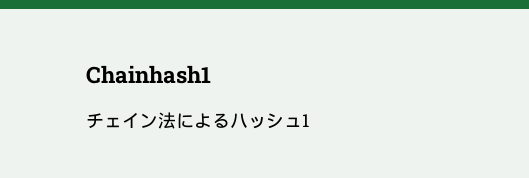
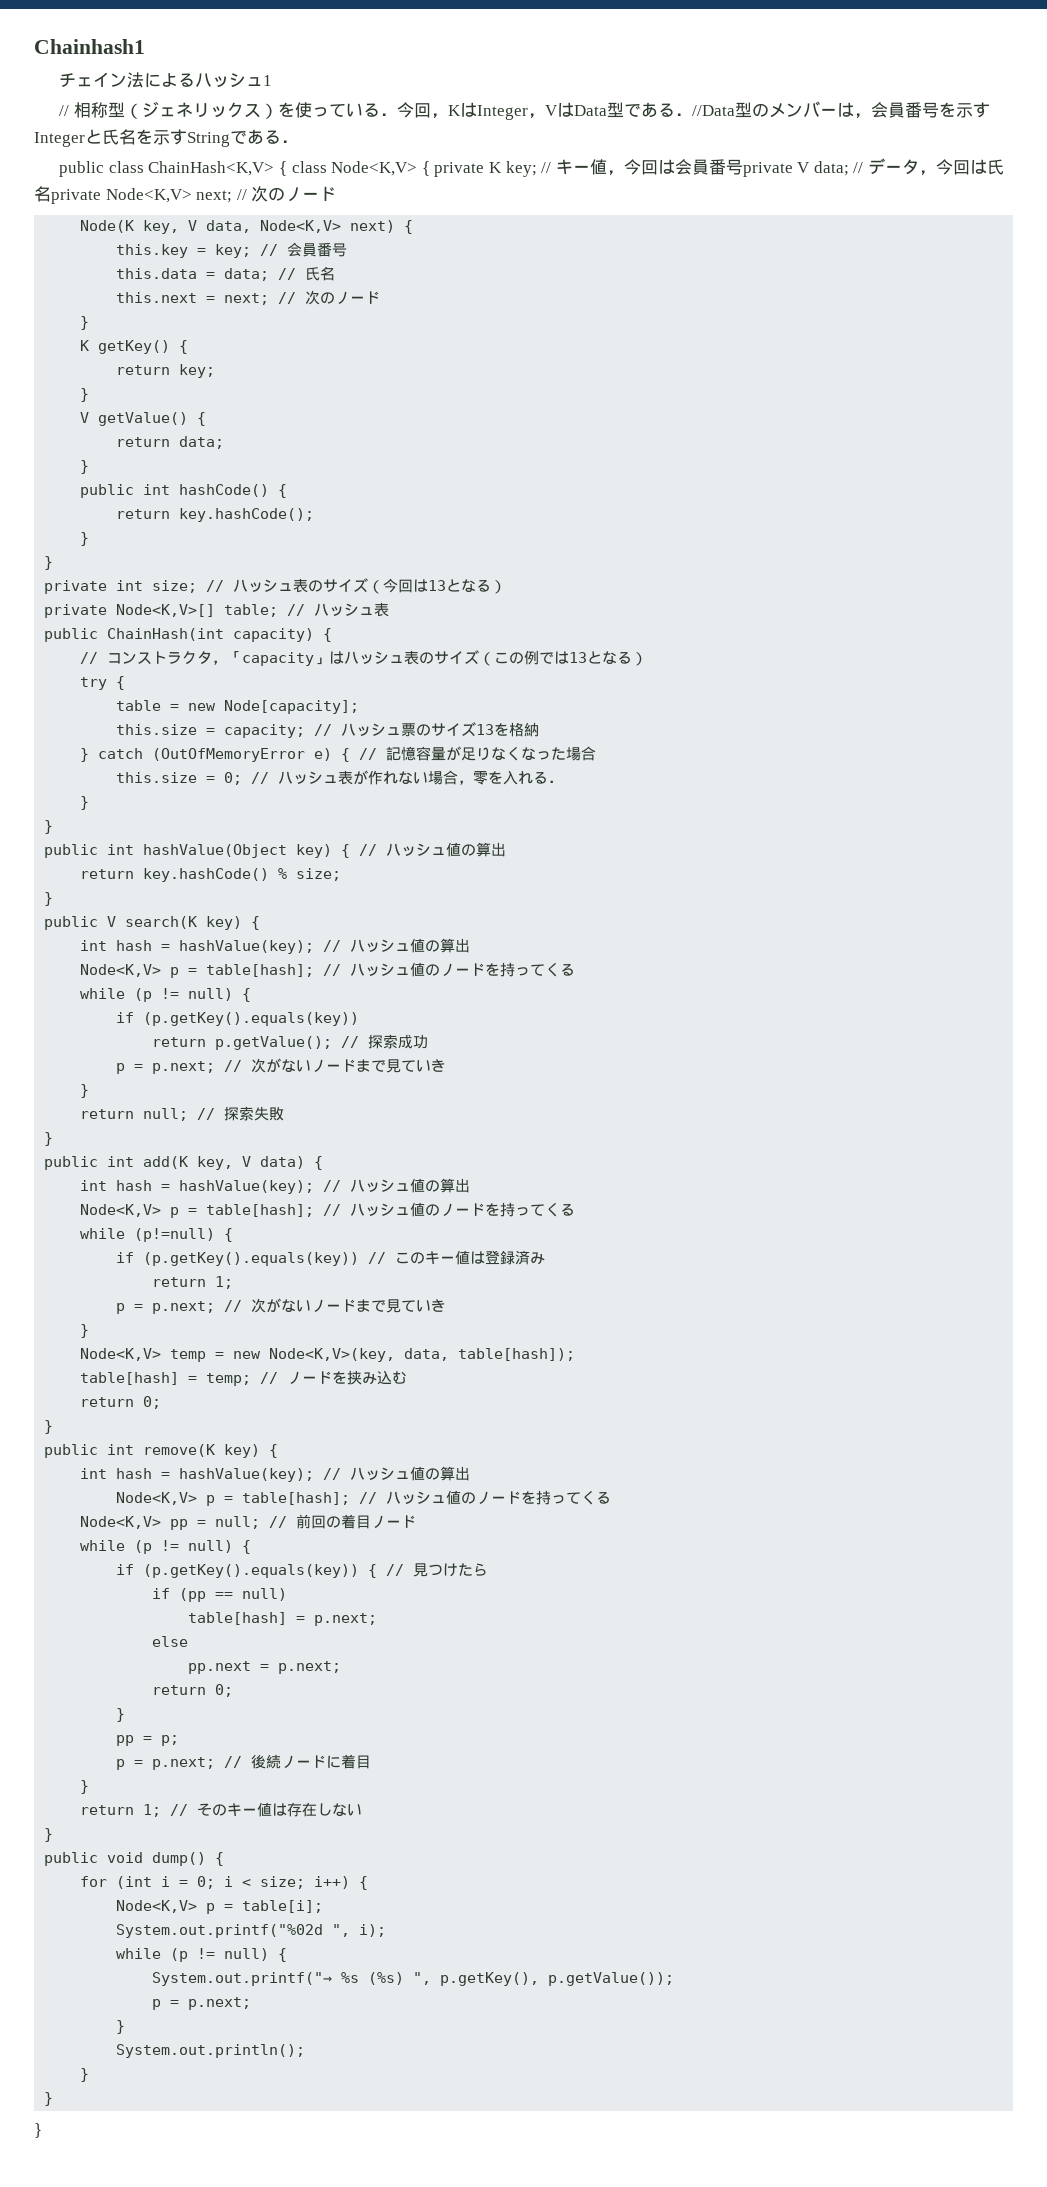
+ // 相称型（ジェネリックス）を使っている．今回，KはInteger，VはData型である．//Data型のメンバーは，会員番号を示すIntegerと氏名を示すStringである．
+ public class ChainHash<K,V> { class Node<K,V> { private K key; // キー値，今回は会員番号private V data; // データ，今回は氏名private Node<K,V> next; // 次のノード
+ Node(K key, V data, Node<K,V> next) {
+ this.key = key; // 会員番号
+ this.data = data; // 氏名
+ this.next = next; // 次のノード
+ }
+ K getKey() {
+ return key;
+ }
+ V getValue() {
+ return data;
+ }
+ public int hashCode() {
+ return key.hashCode();
+ }
+ }
+ private int size; // ハッシュ表のサイズ（今回は13となる）
+ private Node<K,V>[] table; // ハッシュ表
+ public ChainHash(int capacity) {
+ // コンストラクタ，「capacity」はハッシュ表のサイズ（この例では13となる）
+ try {
+ table = new Node[capacity];
+ this.size = capacity; // ハッシュ票のサイズ13を格納
+ } catch (OutOfMemoryError e) { // 記憶容量が足りなくなった場合
+ this.size = 0; // ハッシュ表が作れない場合，零を入れる．
+ }
+ }
+ public int hashValue(Object key) { // ハッシュ値の算出
+ return key.hashCode() % size;
+ }
+ public V search(K key) {
+ int hash = hashValue(key); // ハッシュ値の算出
+ Node<K,V> p = table[hash]; // ハッシュ値のノードを持ってくる
+ while (p != null) {
+ if (p.getKey().equals(key))
+ return p.getValue(); // 探索成功
+ p = p.next; // 次がないノードまで見ていき
+ }
+ return null; // 探索失敗
+ }
+ public int add(K key, V data) {
+ int hash = hashValue(key); // ハッシュ値の算出
+ Node<K,V> p = table[hash]; // ハッシュ値のノードを持ってくる
+ while (p!=null) {
+ if (p.getKey().equals(key)) // このキー値は登録済み
+ return 1;
+ p = p.next; // 次がないノードまで見ていき
+ }
+ Node<K,V> temp = new Node<K,V>(key, data, table[hash]);
+ table[hash] = temp; // ノードを挟み込む
+ return 0;
+ }
+ public int remove(K key) {
+ int hash = hashValue(key); // ハッシュ値の算出
+ Node<K,V> p = table[hash]; // ハッシュ値のノードを持ってくる
+ Node<K,V> pp = null; // 前回の着目ノード
+ while (p != null) {
+ if (p.getKey().equals(key)) { // 見つけたら
+ if (pp == null)
+ table[hash] = p.next;
+ else
+ pp.next = p.next;
+ return 0;
+ }
+ pp = p;
+ p = p.next; // 後続ノードに着目
+ }
+ return 1; // そのキー値は存在しない
+ }
+ public void dump() {
+ for (int i = 0; i < size; i++) {
+ Node<K,V> p = table[i];
+ System.out.printf("%02d ", i);
+ while (p != null) {
+ System.out.printf("→ %s (%s) ", p.getKey(), p.getValue());
+ p = p.next;
+ }
+ System.out.println();
+ }
+ }
+ }

